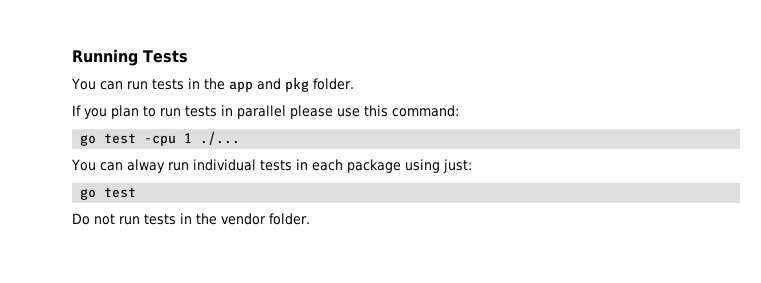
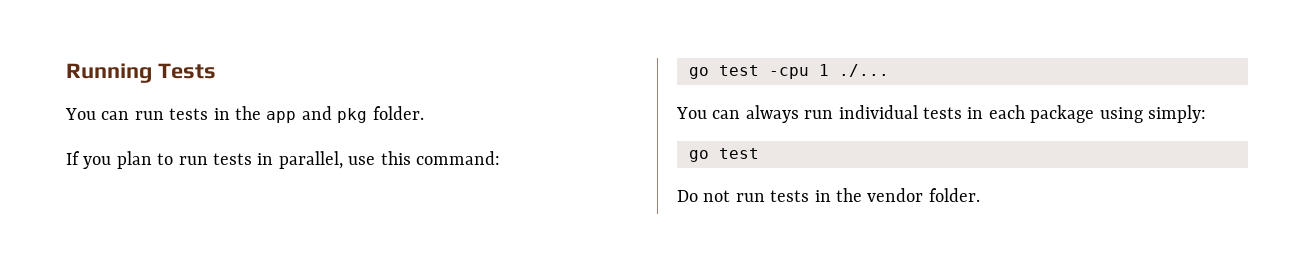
- If you plan to run tests in parallel please use this command:
+ If you plan to run tests in parallel, use this command:
- You can alway run individual tests in each package using just:
+ You can always run individual tests in each package using simply:

